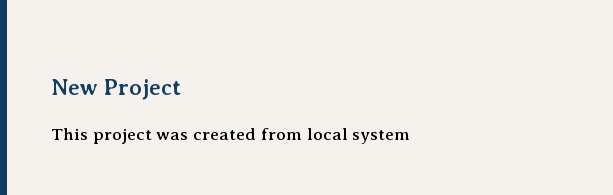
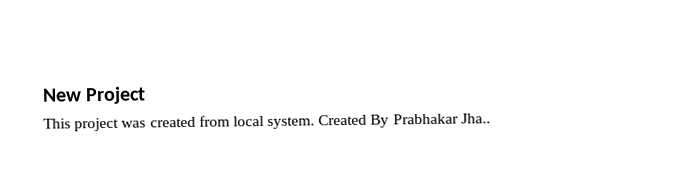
- This project was created from local system
+ This project was created from local system. Created By Prabhakar Jha..

